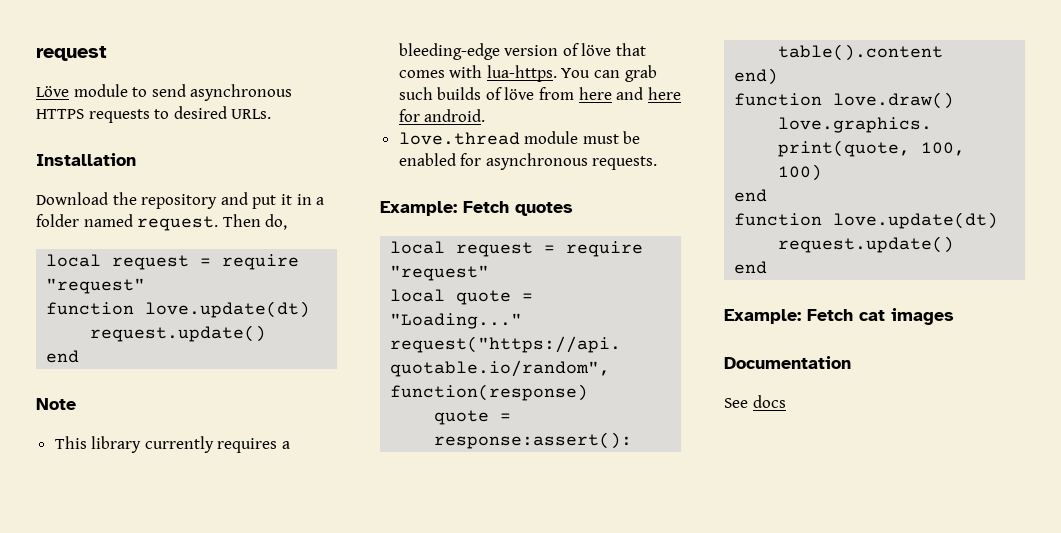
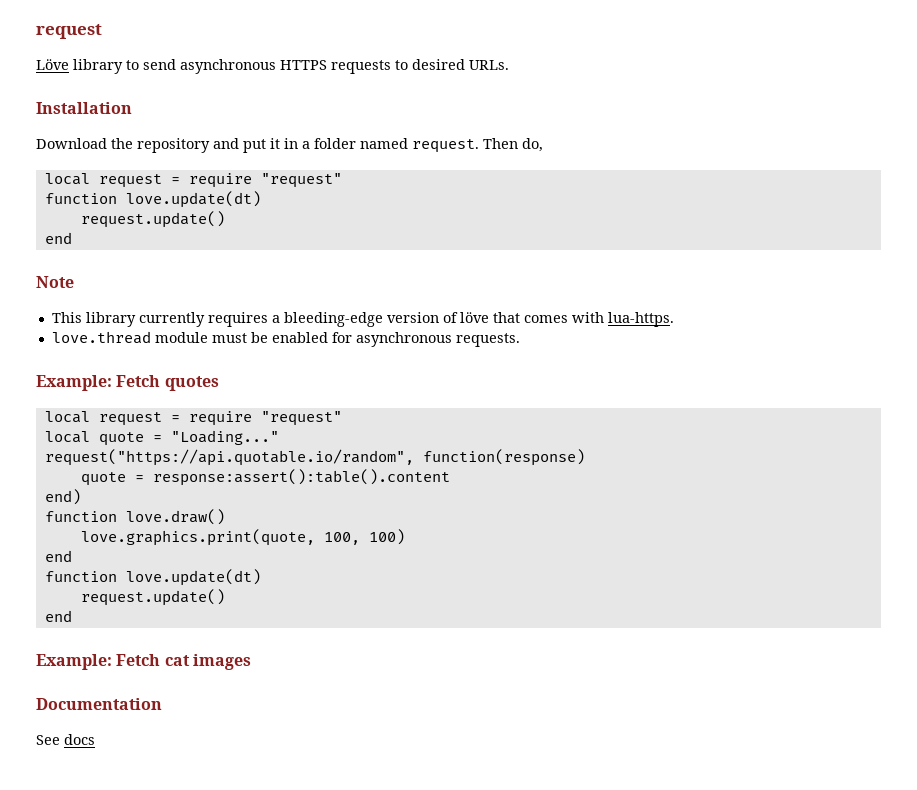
- Löve module to send asynchronous HTTPS requests to desired URLs.
+ Löve library to send asynchronous HTTPS requests to desired URLs.
- You can grab such builds of löve from here and here for android.

